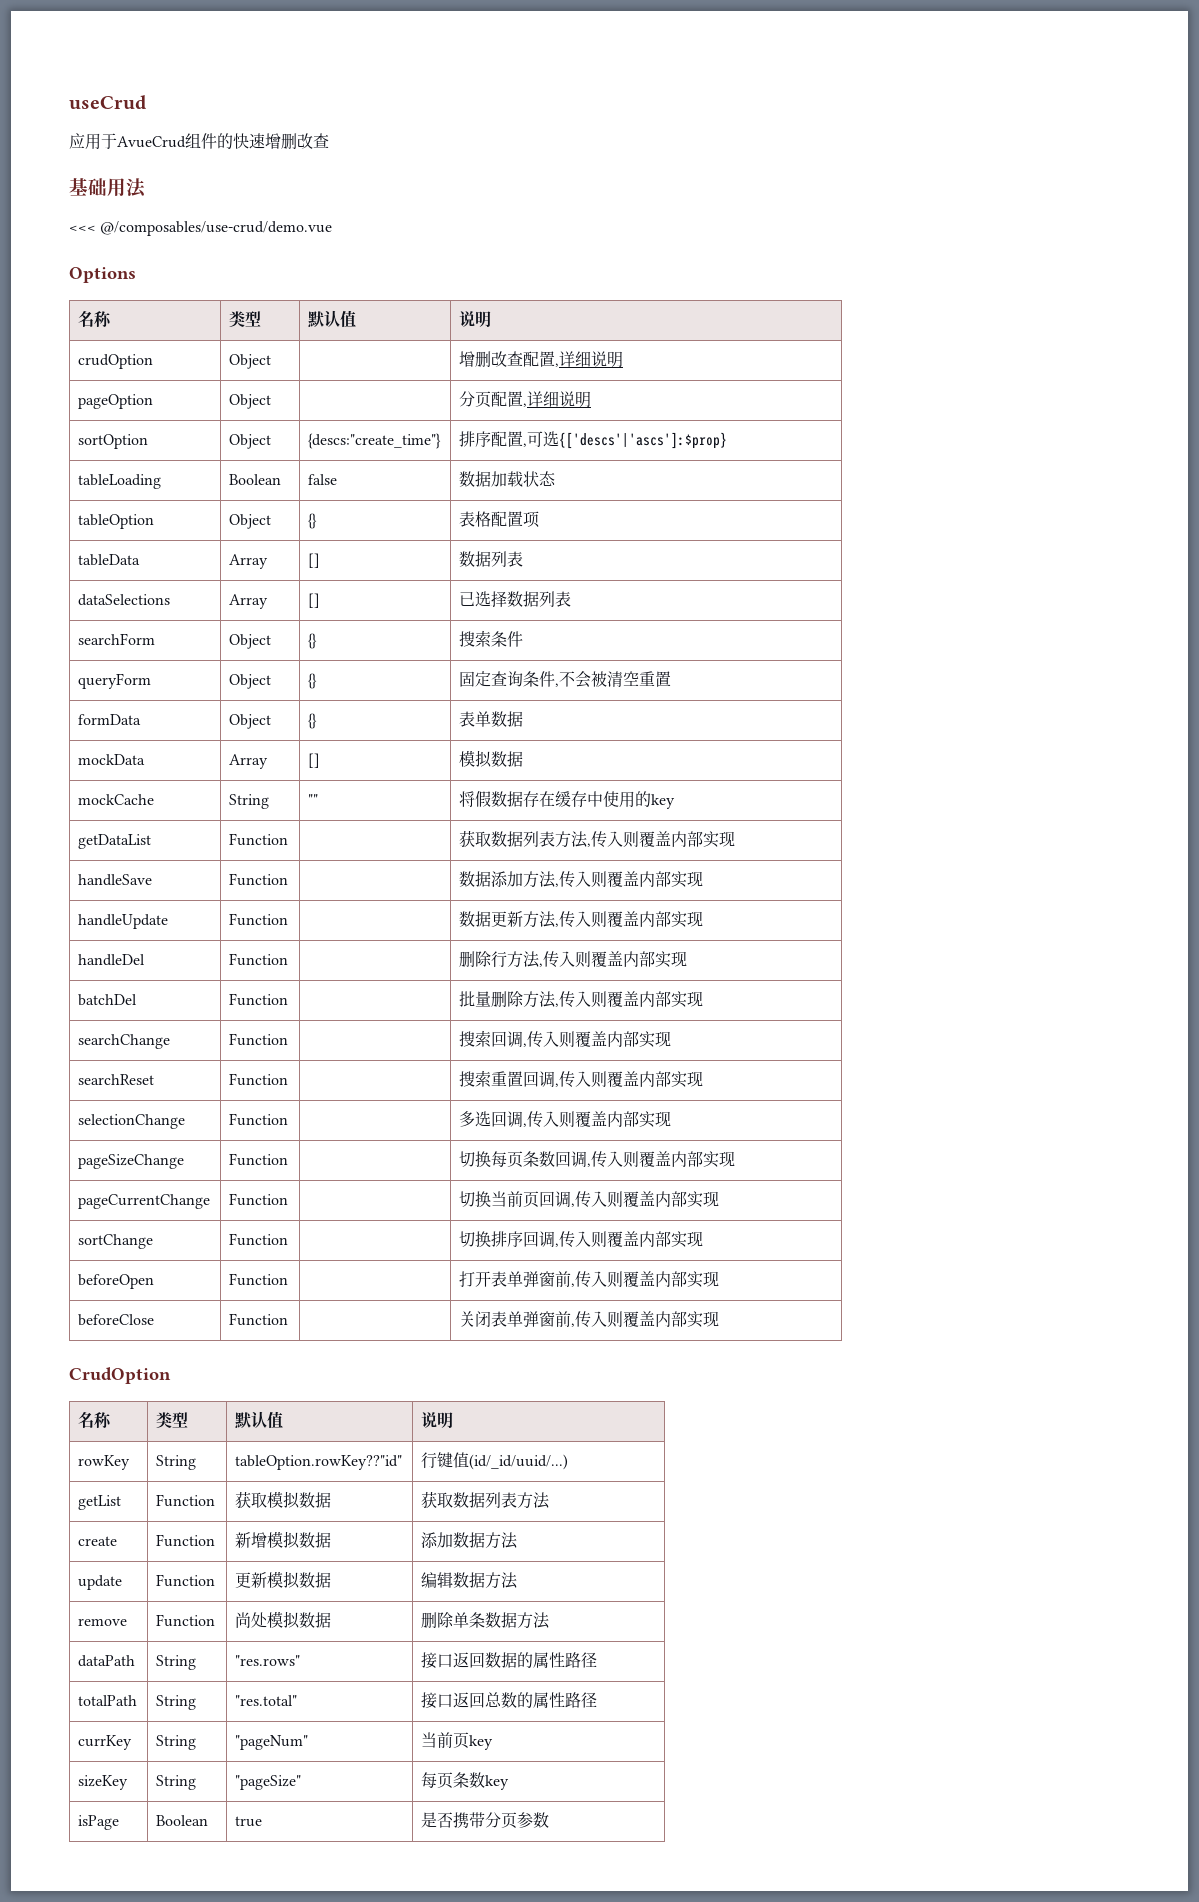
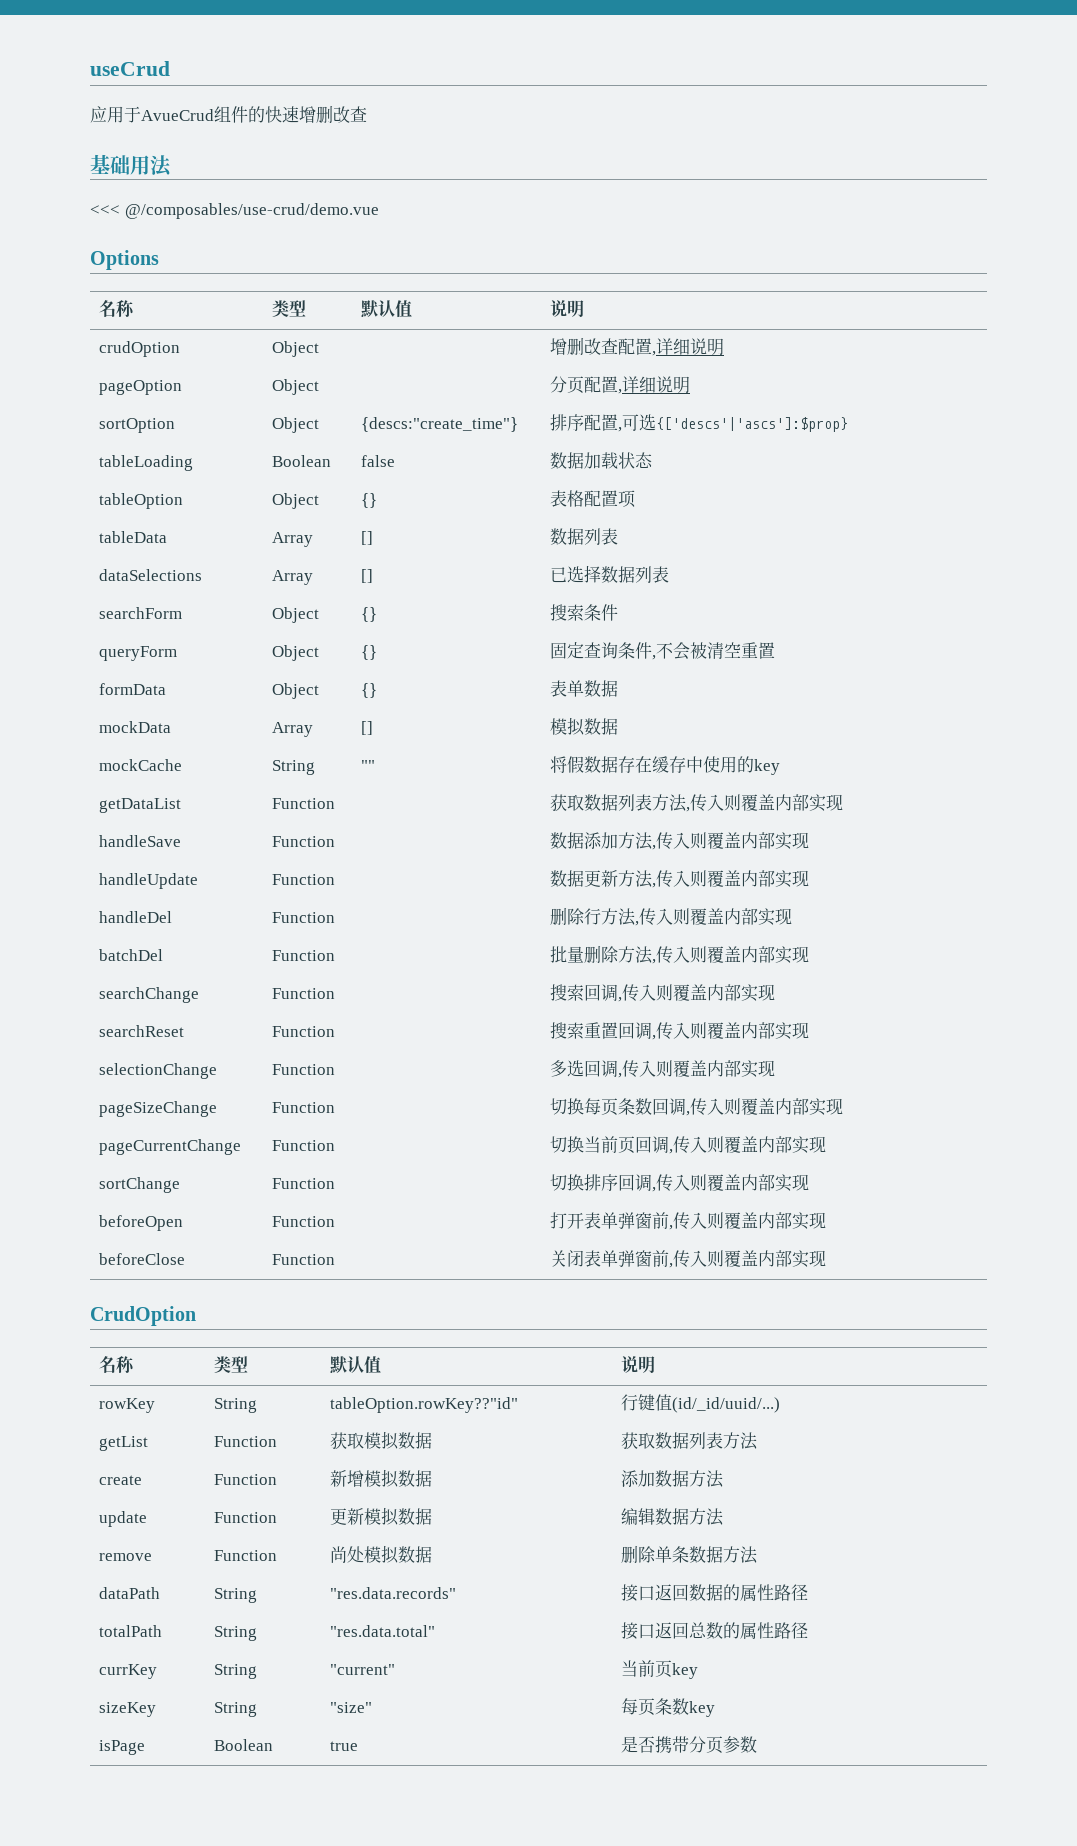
- dataPath | String | "res.rows" | 接口返回数据的属性路径
+ dataPath | String | "res.data.records" | 接口返回数据的属性路径
- totalPath | String | "res.total" | 接口返回总数的属性路径
+ totalPath | String | "res.data.total" | 接口返回总数的属性路径
- currKey | String | "pageNum" | 当前页key
+ currKey | String | "current" | 当前页key
- sizeKey | String | "pageSize" | 每页条数key
+ sizeKey | String | "size" | 每页条数key

